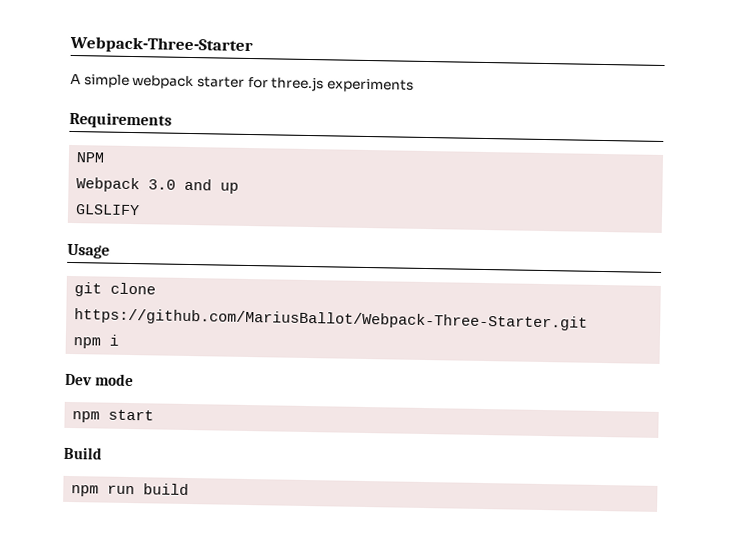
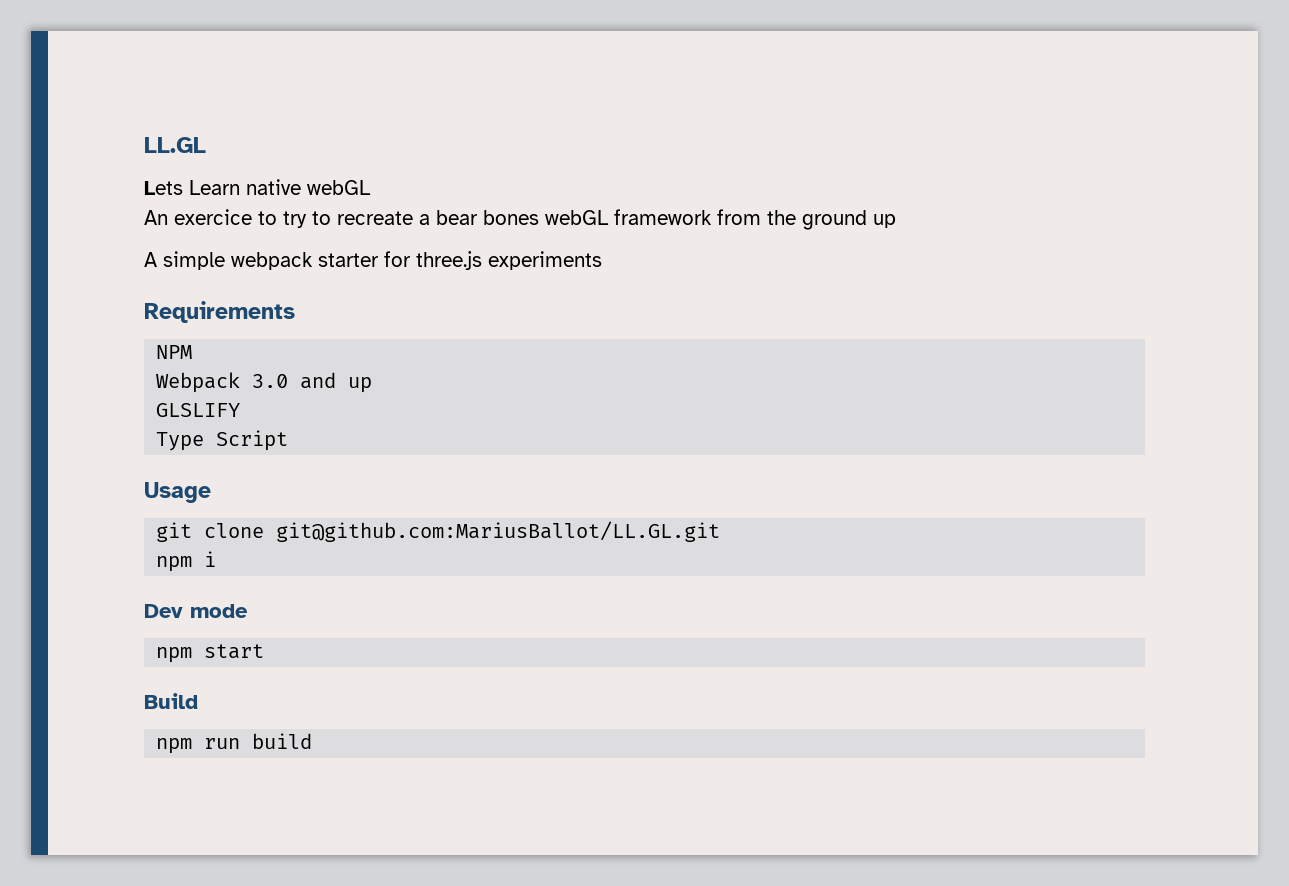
- Webpack-Three-Starter
+ LL.GL
+ Lets Learn native webGL
+ An exercice to try to recreate a bear bones webGL framework from the ground up
+ Type Script
- git clone https://github.com/MariusBallot/Webpack-Three-Starter.git
+ git clone git@github.com:MariusBallot/LL.GL.git

